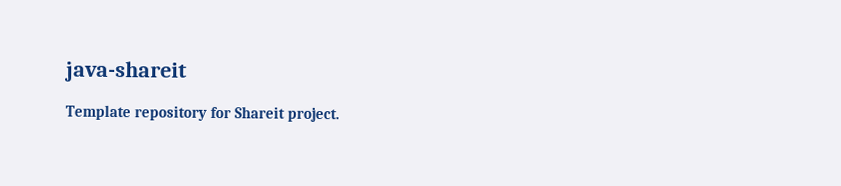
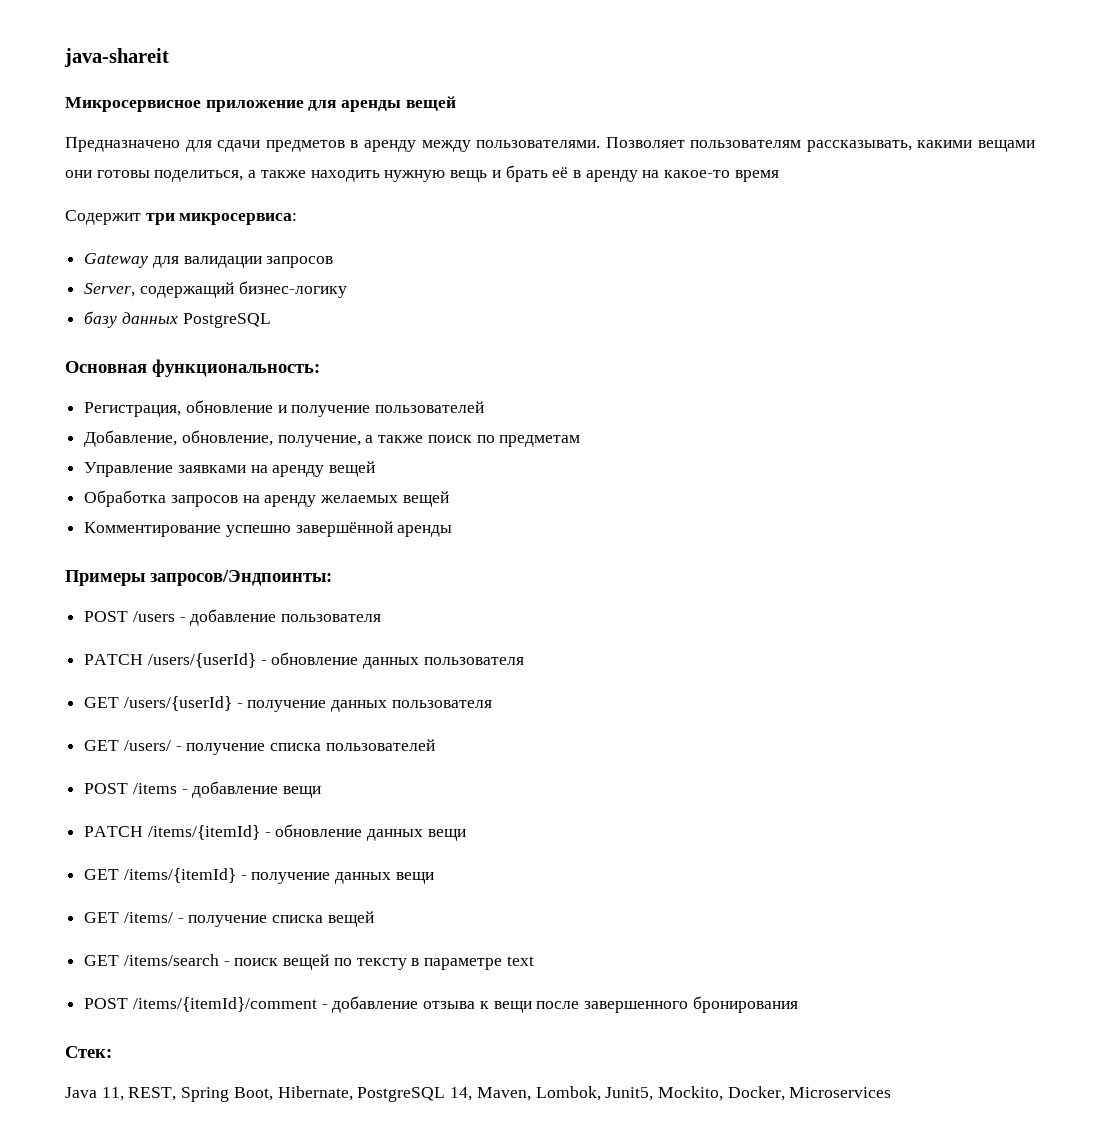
- Template repository for Shareit project.
+ Микросервисное приложение для аренды вещей
+ Предназначено для сдачи предметов в аренду между пользователями. Позволяет пользователям рассказывать, какими вещами они готовы поделиться, а также находить нужную вещь и брать её в аренду на какое-то время
+ Содержит три микросервиса:
+ Gateway для валидации запросов
+ Server, содержащий бизнес-логику
+ базу данных PostgreSQL
+ Основная функциональность:
+ Регистрация, обновление и получение пользователей
+ Добавление, обновление, получение, а также поиск по предметам
+ Управление заявками на аренду вещей
+ Обработка запросов на аренду желаемых вещей
+ Комментирование успешно завершённой аренды
+ Примеры запросов/Эндпоинты:
+ POST /users - добавление пользователя
+ PATCH /users/{userId} - обновление данных пользователя
+ GET /users/{userId} - получение данных пользователя
+ GET /users/ - получение списка пользователей
+ POST /items - добавление вещи
+ PATCH /items/{itemId} - обновление данных вещи
+ GET /items/{itemId} - получение данных вещи
+ GET /items/ - получение списка вещей
+ GET /items/search - поиск вещей по тексту в параметре text
+ POST /items/{itemId}/comment - добавление отзыва к вещи после завершенного бронирования
+ Стек:
+ Java 11, REST, Spring Boot, Hibernate, PostgreSQL 14, Maven, Lombok, Junit5, Mockito, Docker, Microservices

